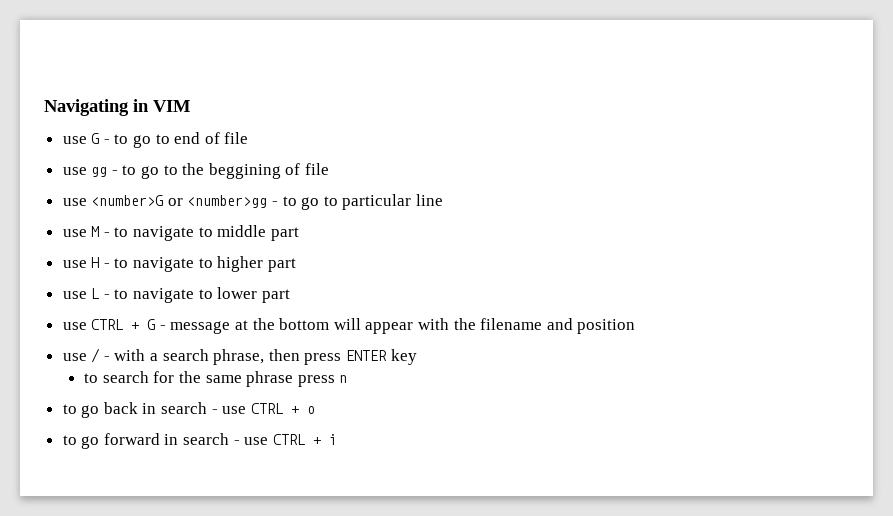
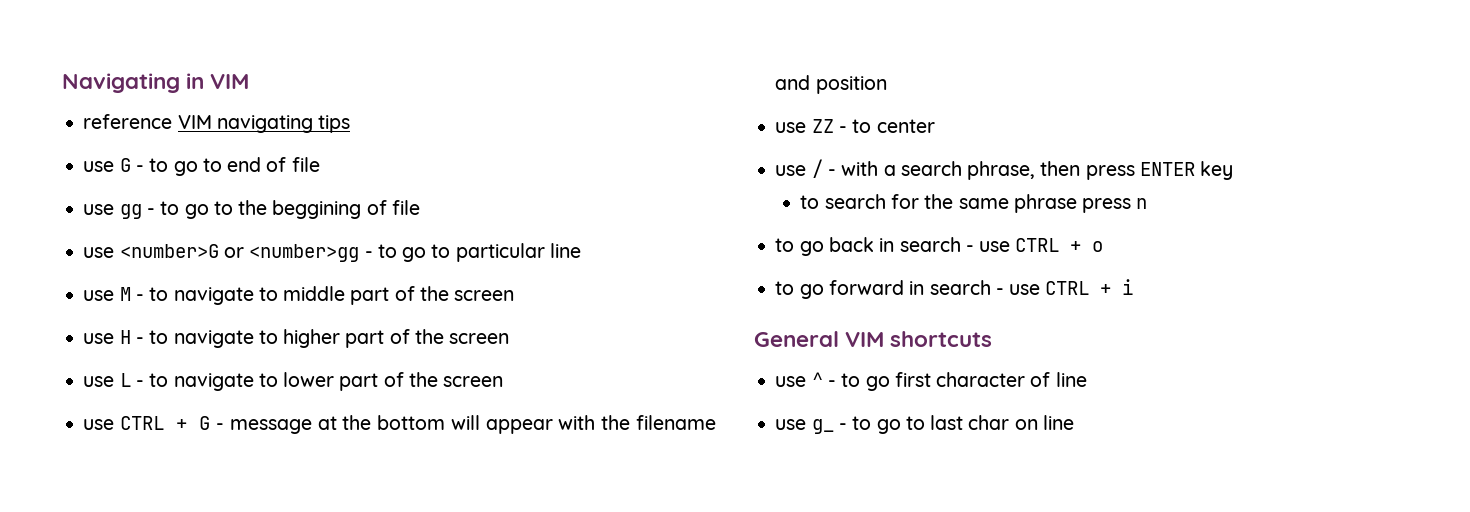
+ reference VIM navigating tips
- use M - to navigate to middle part
+ use M - to navigate to middle part of the screen
- use H - to navigate to higher part
+ use H - to navigate to higher part of the screen
- use L - to navigate to lower part
+ use L - to navigate to lower part of the screen
+ use ZZ - to center
+ General VIM shortcuts
+ use ^ - to go first character of line
+ use g_ - to go to last char on line

